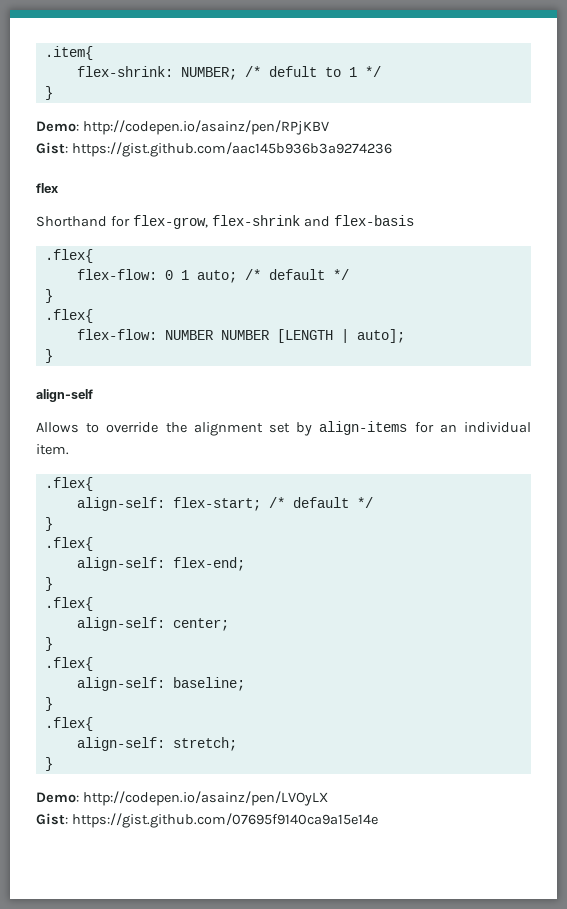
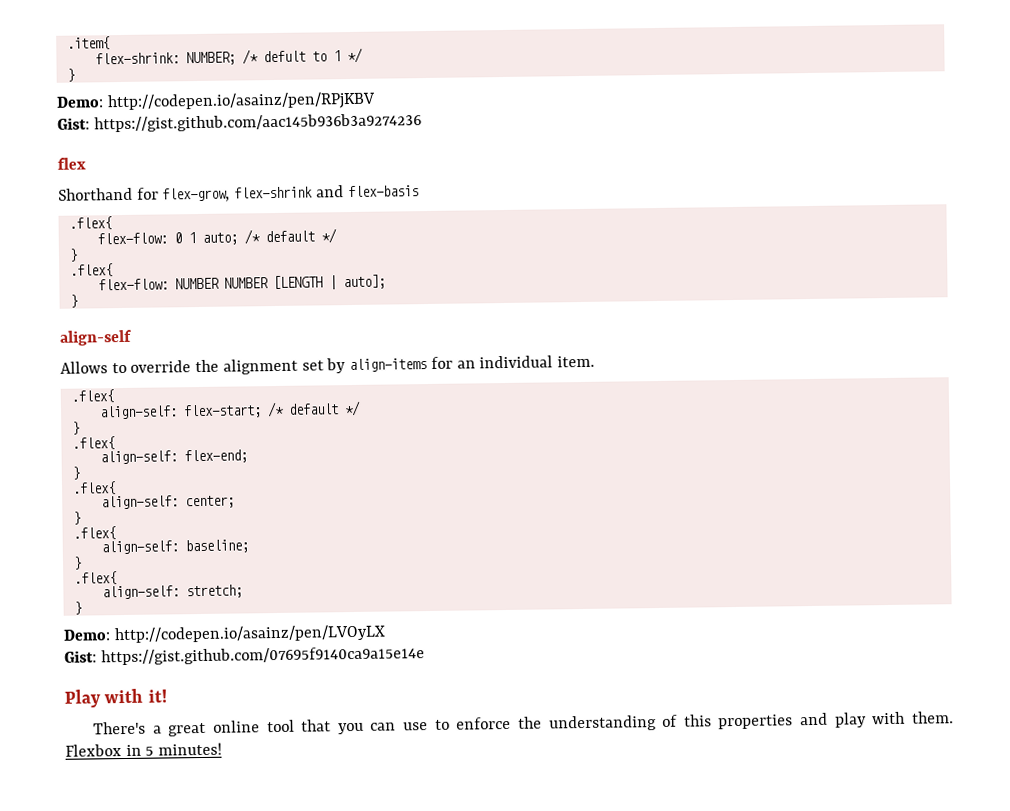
+ Play with it!
+ There's a great online tool that you can use to enforce the understanding of this properties and play with them. Flexbox in 5 minutes!

